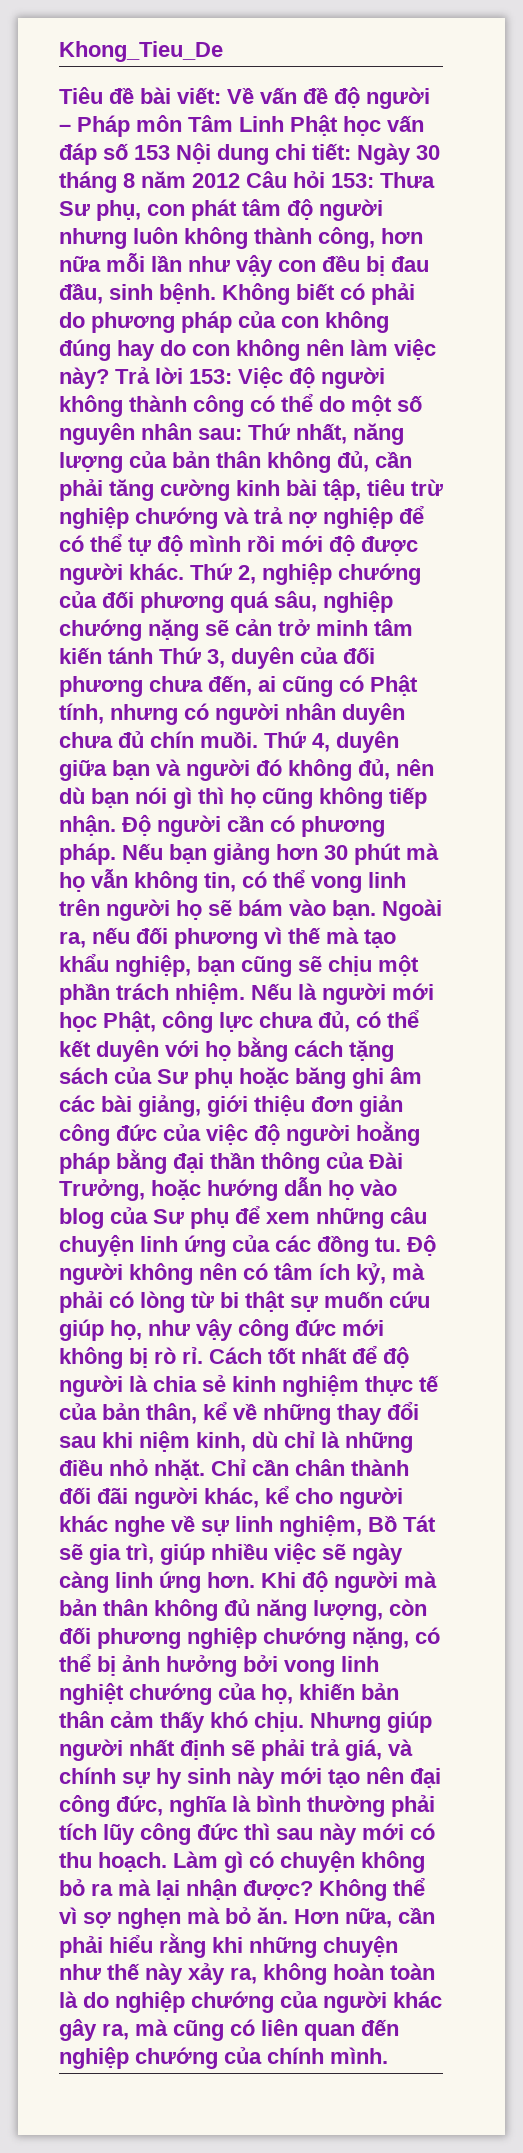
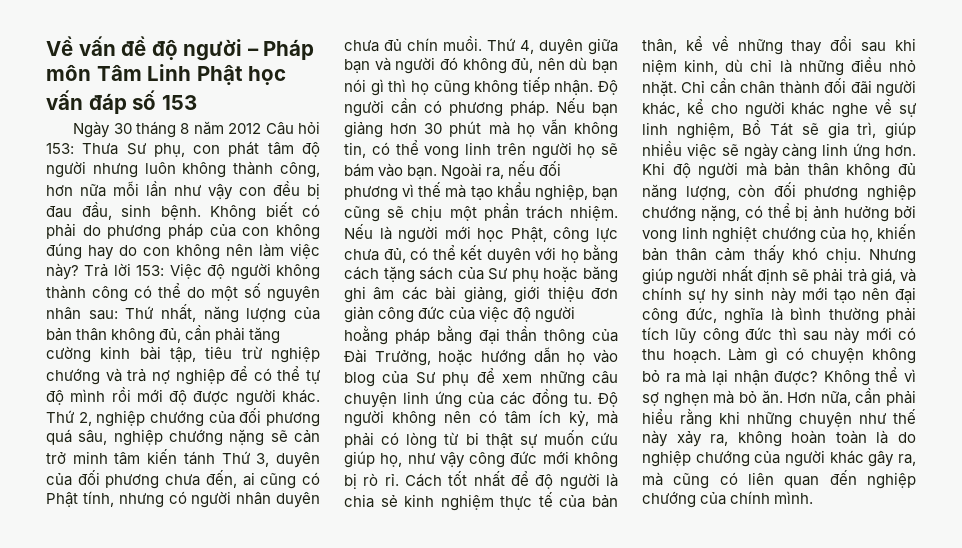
- Khong_Tieu_De
- Tiêu đề bài viết: Về vấn đề độ người – Pháp môn Tâm Linh Phật học vấn đáp số 153 Nội dung chi tiết: Ngày 30 tháng 8 năm 2012 Câu hỏi 153: Thưa Sư phụ, con phát tâm độ người nhưng luôn không thành công, hơn nữa mỗi lần như vậy con đều bị đau đầu, sinh bệnh.
+ Về vấn đề độ người – Pháp môn Tâm Linh Phật học vấn đáp số 153
+ Ngày 30 tháng 8 năm 2012 Câu hỏi 153: Thưa Sư phụ, con phát tâm độ người nhưng luôn không thành công, hơn nữa mỗi lần như vậy con đều bị đau đầu, sinh bệnh.

